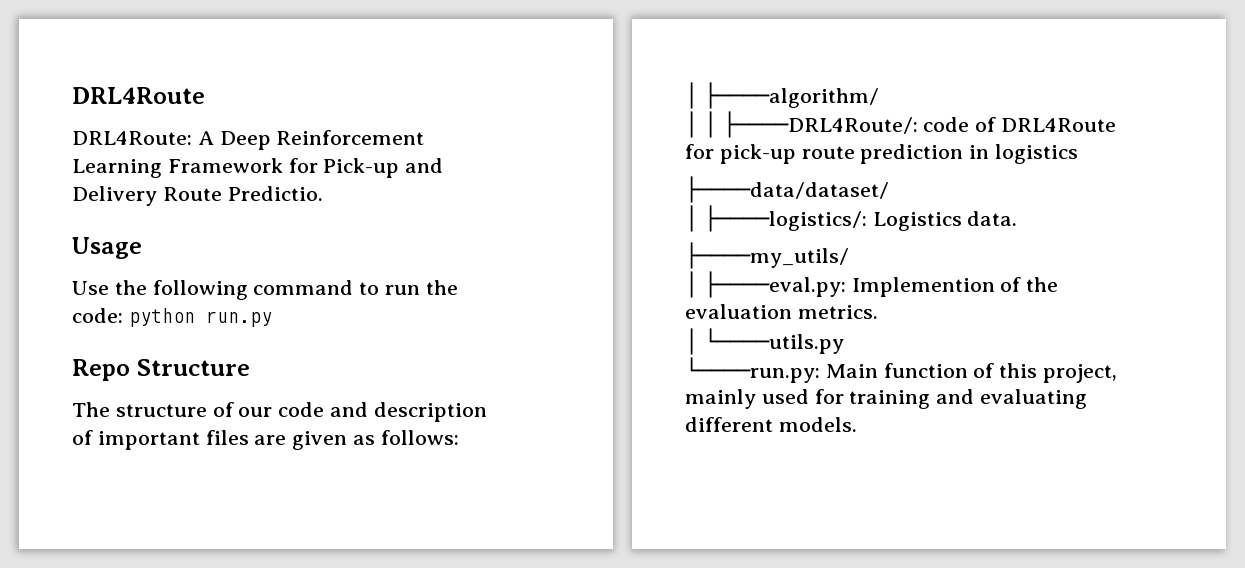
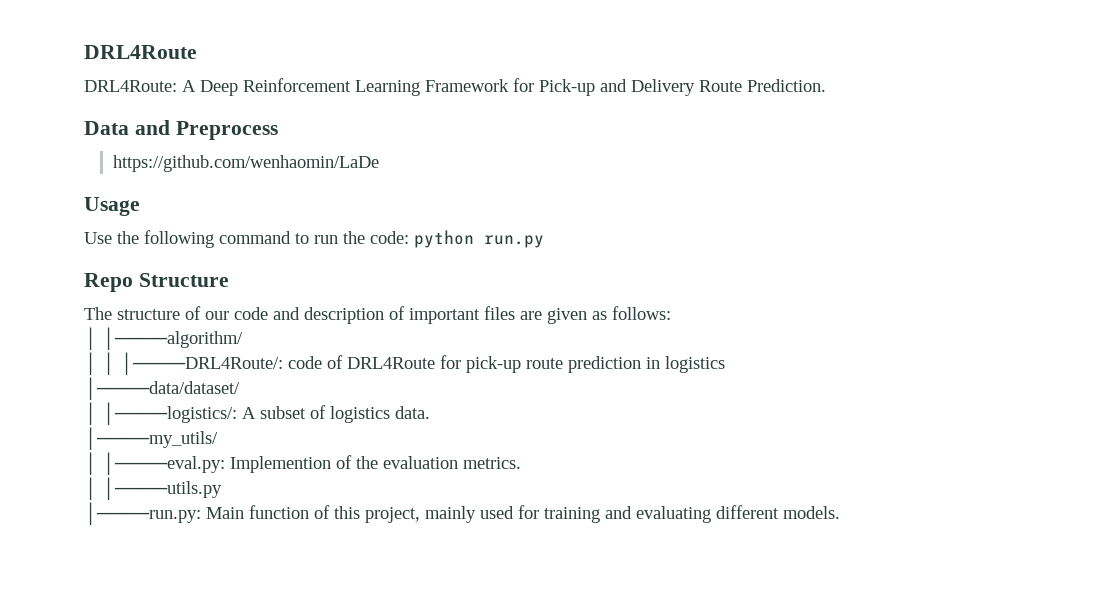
- DRL4Route: A Deep Reinforcement Learning Framework for Pick-up and Delivery Route Predictio.
+ DRL4Route: A Deep Reinforcement Learning Framework for Pick-up and Delivery Route Prediction.
+ Data and Preprocess
+ https://github.com/wenhaomin/LaDe
- │ ├────algorithm/
+ │ │────algorithm/
- │ │ ├────DRL4Route/: code of DRL4Route for pick-up route prediction in logistics
+ │ │ │────DRL4Route/: code of DRL4Route for pick-up route prediction in logistics
- ├────data/dataset/
- │ ├────logistics/: Logistics data.
+ │────data/dataset/
+ │ │────logistics/: A subset of logistics data.
- ├────my_utils/
- │ ├────eval.py: Implemention of the evaluation metrics.
+ │────my_utils/
+ │ │────eval.py: Implemention of the evaluation metrics.
- │ └────utils.py
- └────run.py: Main function of this project, mainly used for training and evaluating different models.
+ │ │────utils.py
+ │────run.py: Main function of this project, mainly used for training and evaluating different models.

